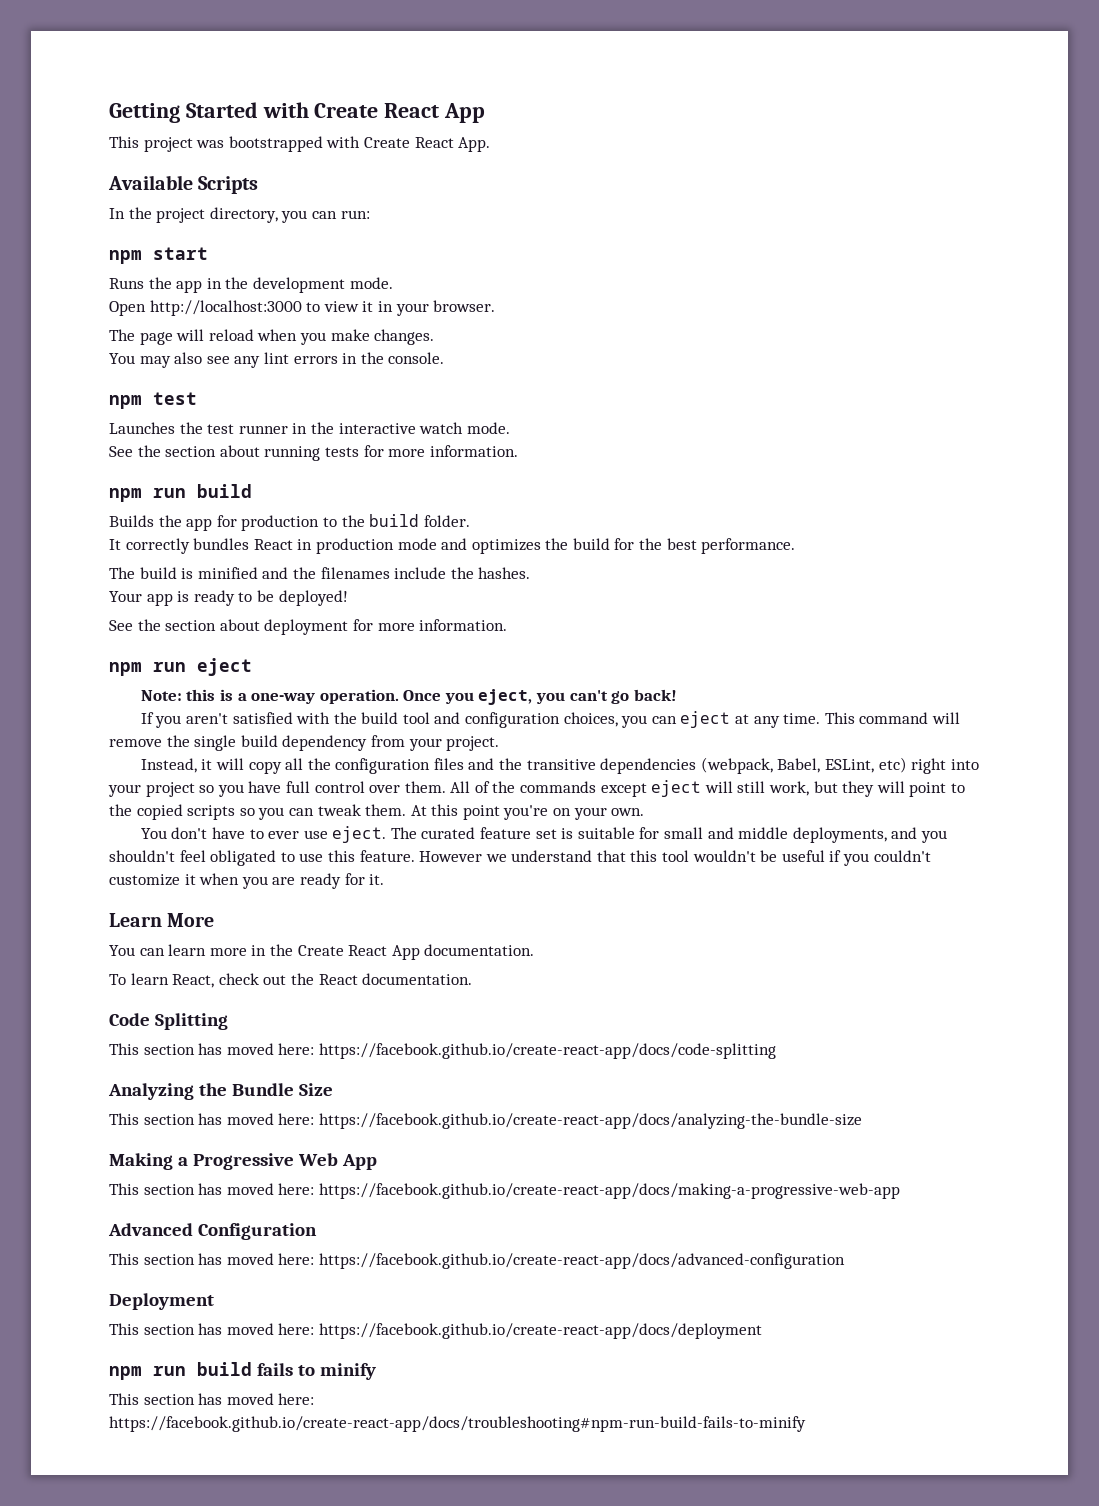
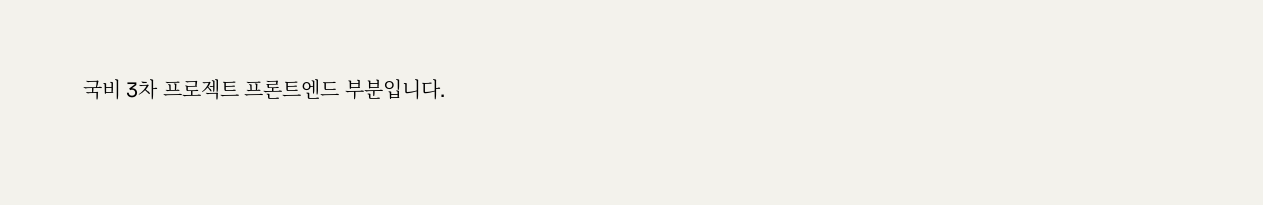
- Getting Started with Create React App
- This project was bootstrapped with Create React App.
- Available Scripts
- In the project directory, you can run:
- npm start
- Runs the app in the development mode.
- Open http://localhost:3000 to view it in your browser.
- The page will reload when you make changes.
- You may also see any lint errors in the console.
- npm test
- Launches the test runner in the interactive watch mode.
- See the section about running tests for more information.
- npm run build
- Builds the app for production to the build folder.
- It correctly bundles React in production mode and optimizes the build for the best performance.
- The build is minified and the filenames include the hashes.
- Your app is ready to be deployed!
- See the section about deployment for more information.
- npm run eject
- Note: this is a one-way operation. Once you eject, you can't go back!
- If you aren't satisfied with the build tool and configuration choices, you can eject at any time. This command will remove the single build dependency from your project.
- Instead, it will copy all the configuration files and the transitive dependencies (webpack, Babel, ESLint, etc) right into your project so you have full control over them. All of the commands except eject will still work, but they will point to the copied scripts so you can tweak them. At this point you're on your own.
- You don't have to ever use eject. The curated feature set is suitable for small and middle deployments, and you shouldn't feel obligated to use this feature. However we understand that this tool wouldn't be useful if you couldn't customize it when you are ready for it.
- Learn More
- You can learn more in the Create React App documentation.
- To learn React, check out the React documentation.
- Code Splitting
- This section has moved here: https://facebook.github.io/create-react-app/docs/code-splitting
- Analyzing the Bundle Size
- This section has moved here: https://facebook.github.io/create-react-app/docs/analyzing-the-bundle-size
- Making a Progressive Web App
- This section has moved here: https://facebook.github.io/create-react-app/docs/making-a-progressive-web-app
- Advanced Configuration
- This section has moved here: https://facebook.github.io/create-react-app/docs/advanced-configuration
- Deployment
- This section has moved here: https://facebook.github.io/create-react-app/docs/deployment
- npm run build fails to minify
- This section has moved here: https://facebook.github.io/create-react-app/docs/troubleshooting#npm-run-build-fails-to-minify
+ 국비 3차 프로젝트 프론트엔드 부분입니다.

